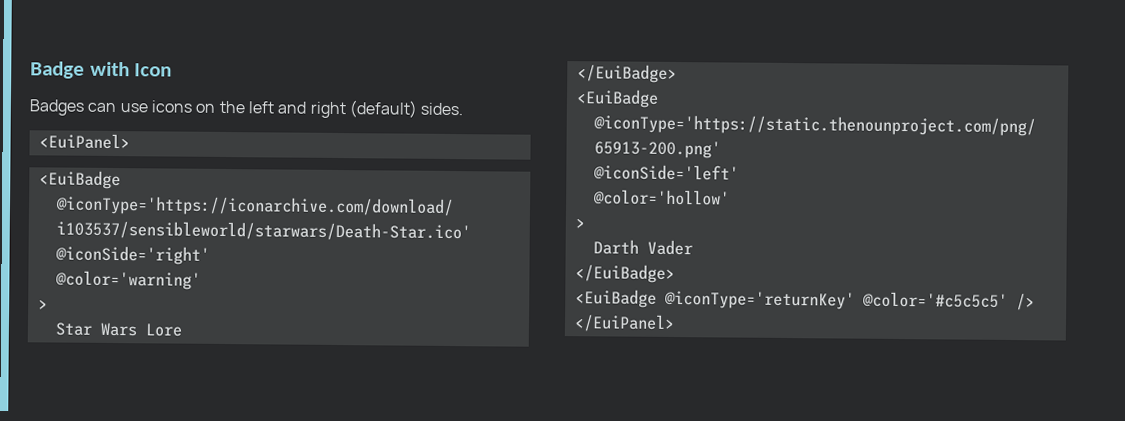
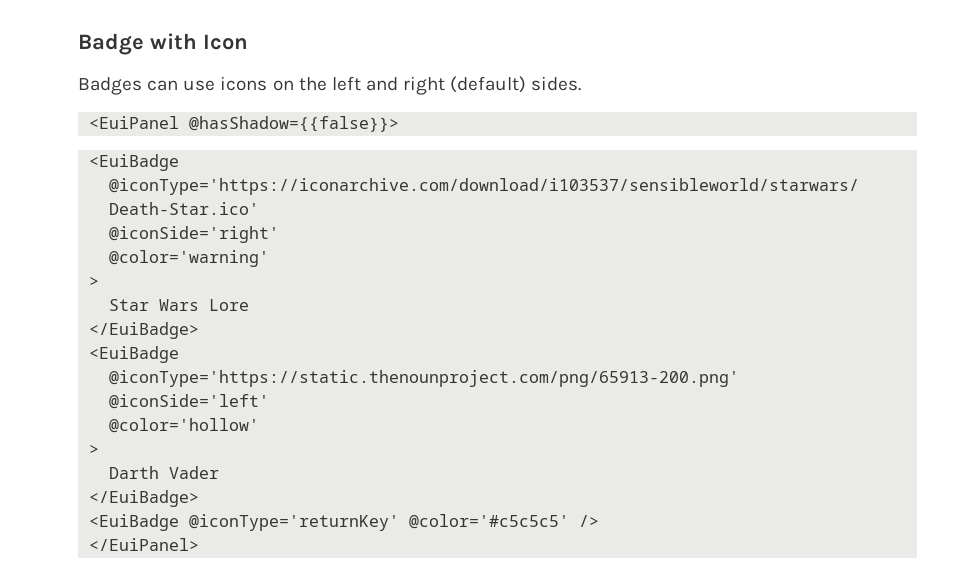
- <EuiPanel>
+ <EuiPanel @hasShadow={{false}}>

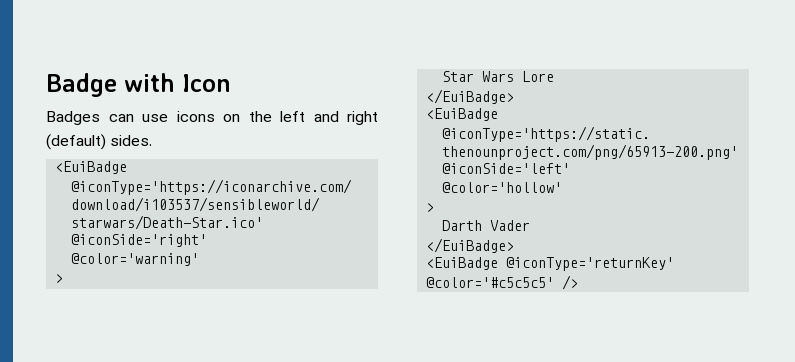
- <EuiPanel @hasShadow={{false}}>
- </EuiPanel>

